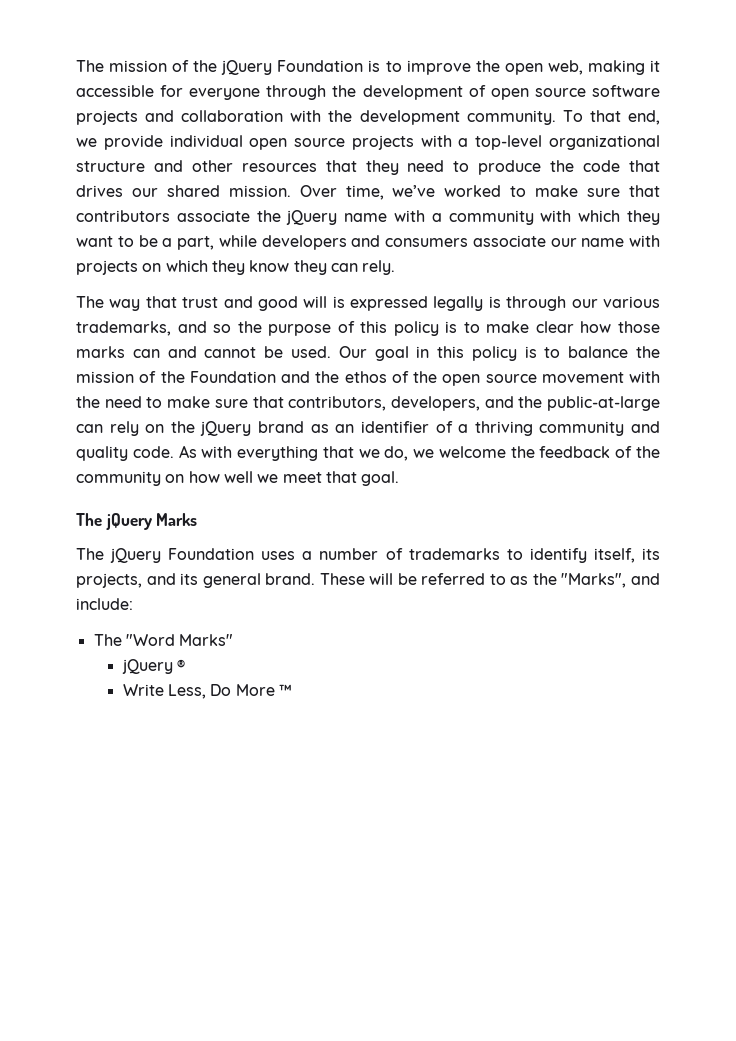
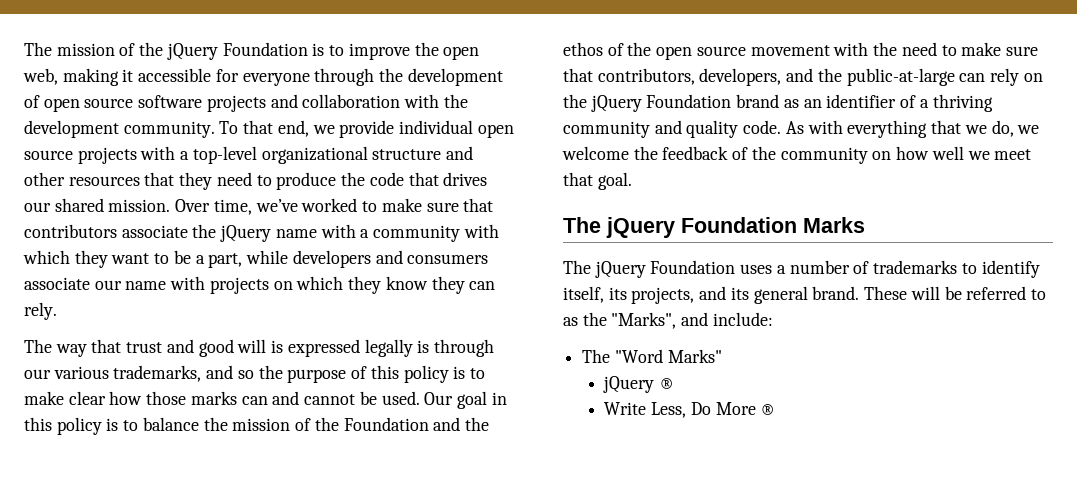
- Our goal in this policy is to balance the mission of the Foundation and the ethos of the open source movement with the need to make sure that contributors, developers, and the public-at-large can rely on the jQuery brand as an identifier of a thriving community and quality code.
+ Our goal in this policy is to balance the mission of the Foundation and the ethos of the open source movement with the need to make sure that contributors, developers, and the public-at-large can rely on the jQuery Foundation brand as an identifier of a thriving community and quality code.
- The jQuery Marks
+ The jQuery Foundation Marks
- Write Less, Do More ™
+ Write Less, Do More ®

